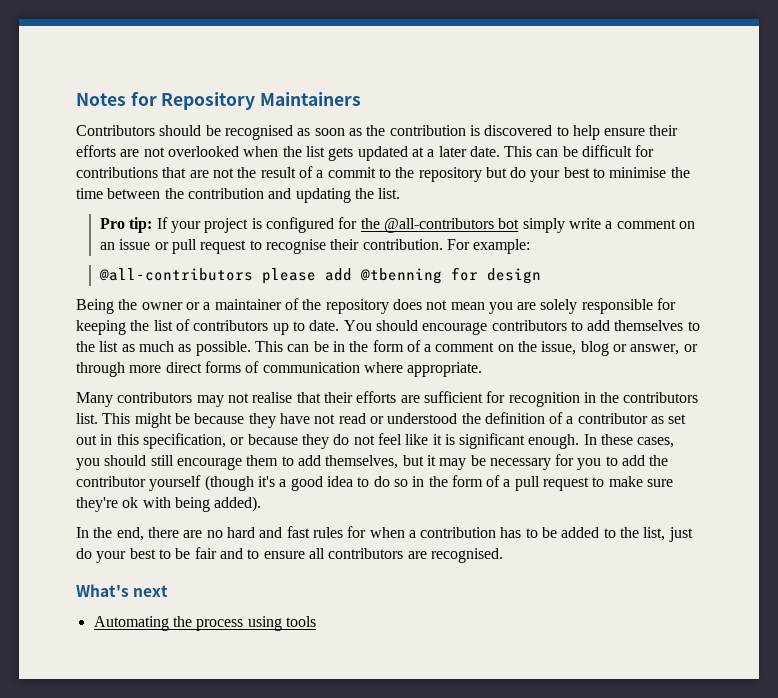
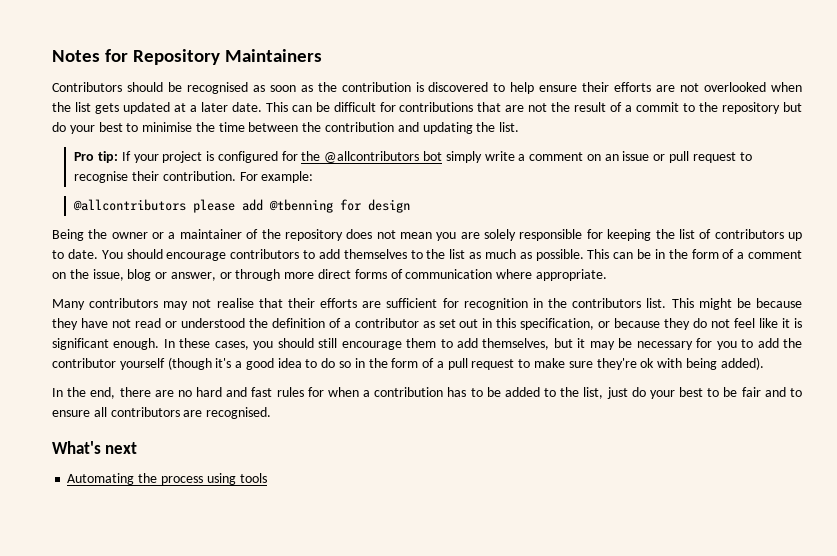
- Pro tip: If your project is configured for the @all-contributors bot simply write a comment on an issue or pull request to recognise their contribution.
+ Pro tip: If your project is configured for the @allcontributors bot simply write a comment on an issue or pull request to recognise their contribution.
- @all-contributors please add @tbenning for design
+ @allcontributors please add @tbenning for design

